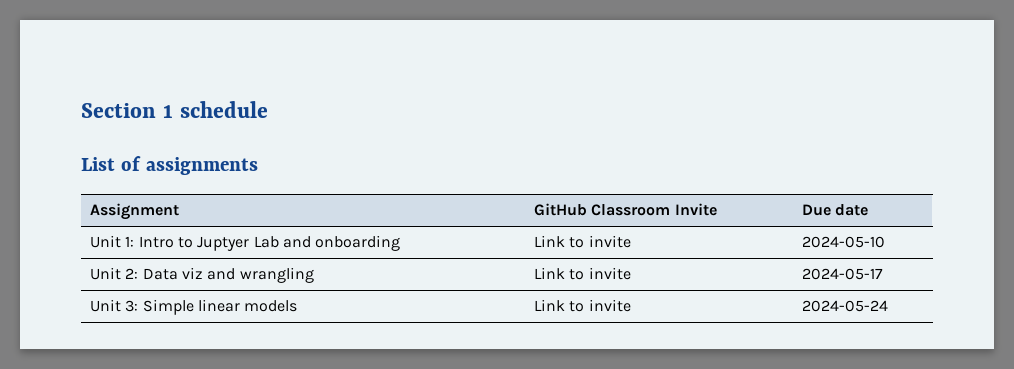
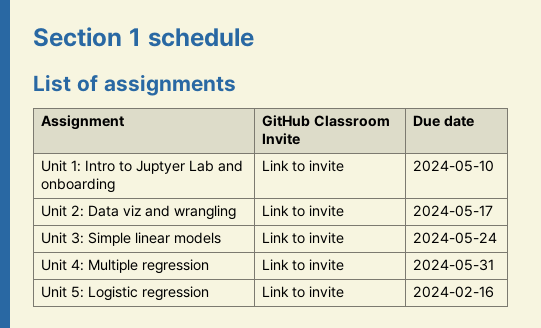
+ Unit 4: Multiple regression | Link to invite | 2024-05-31
+ Unit 5: Logistic regression | Link to invite | 2024-02-16

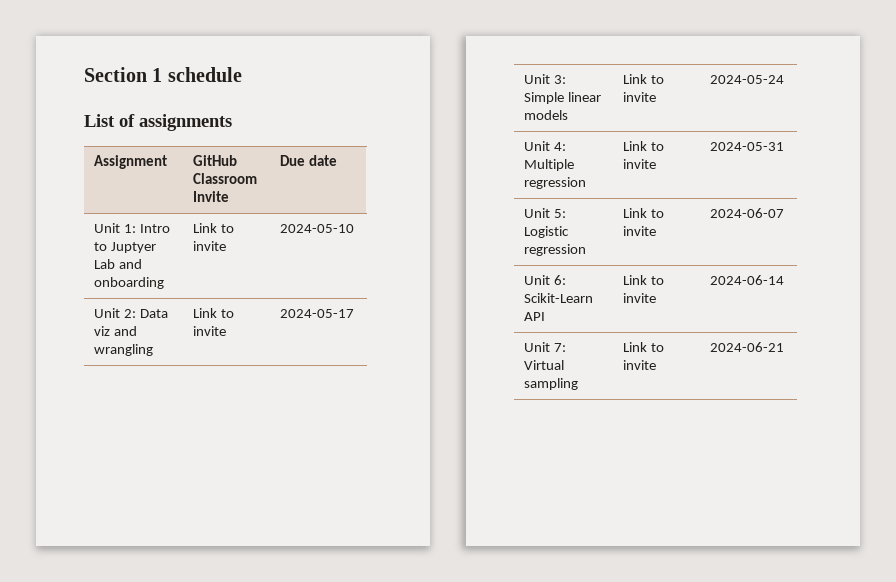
- Unit 5: Logistic regression | Link to invite | 2024-02-16
+ Unit 5: Logistic regression | Link to invite | 2024-06-07
+ Unit 6: Scikit-Learn API | Link to invite | 2024-06-14
+ Unit 7: Virtual sampling | Link to invite | 2024-06-21

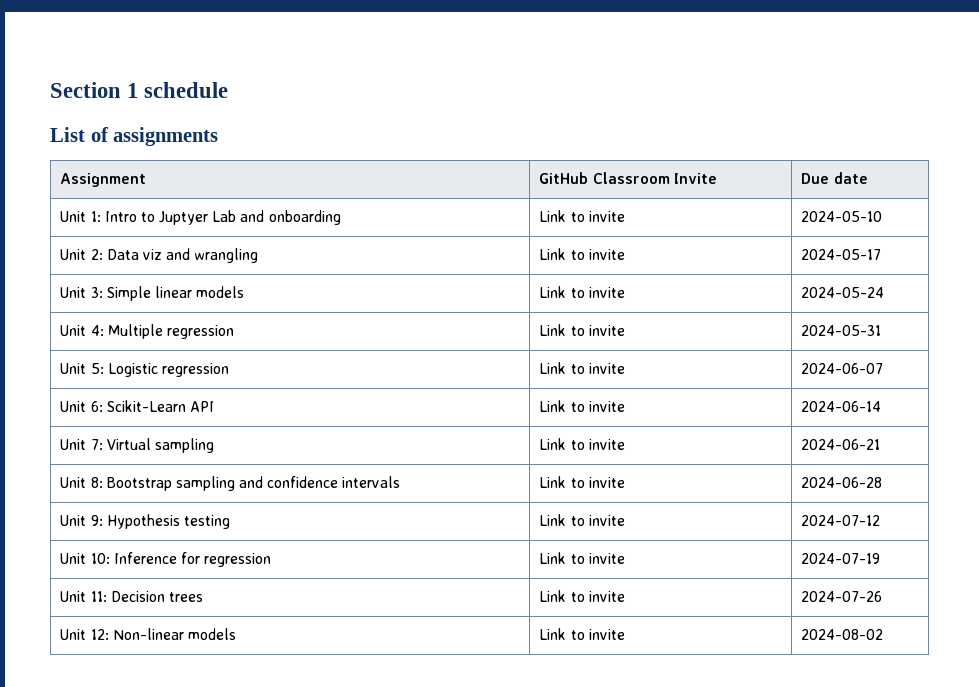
+ Unit 8: Bootstrap sampling and confidence intervals | Link to invite | 2024-06-28
+ Unit 9: Hypothesis testing | Link to invite | 2024-07-12
+ Unit 10: Inference for regression | Link to invite | 2024-07-19
+ Unit 11: Decision trees | Link to invite | 2024-07-26
+ Unit 12: Non-linear models | Link to invite | 2024-08-02

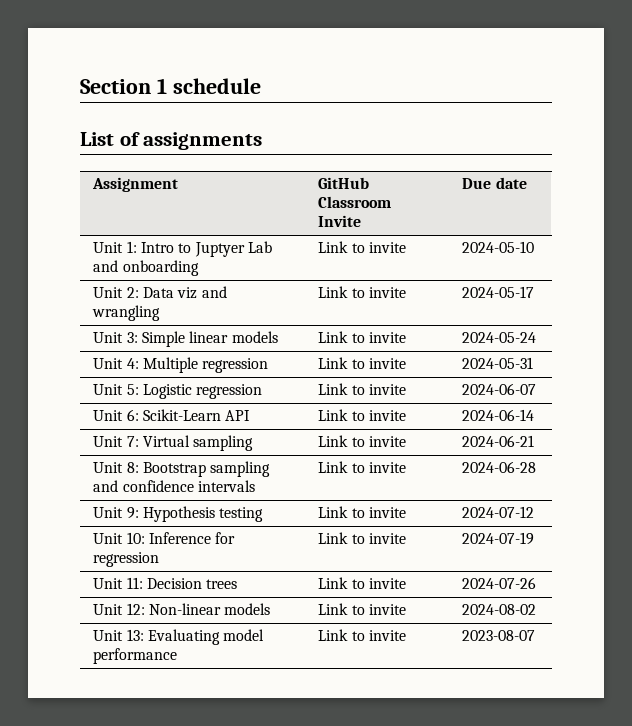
+ Unit 13: Evaluating model performance | Link to invite | 2023-08-07

